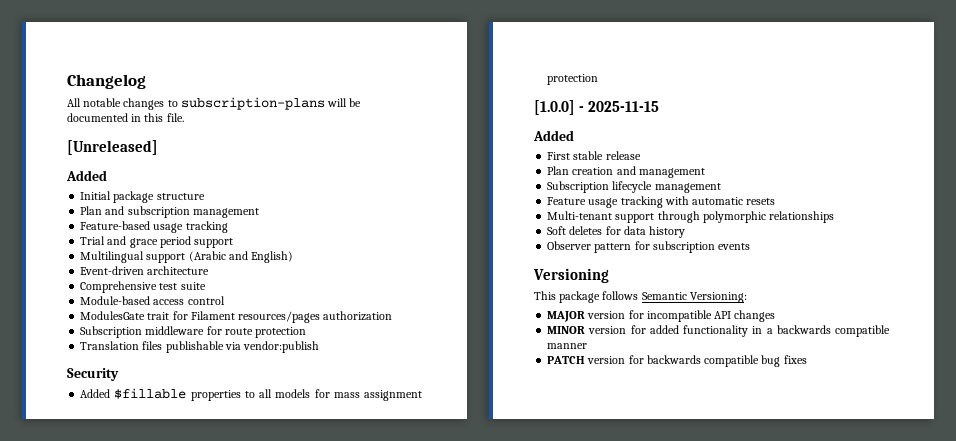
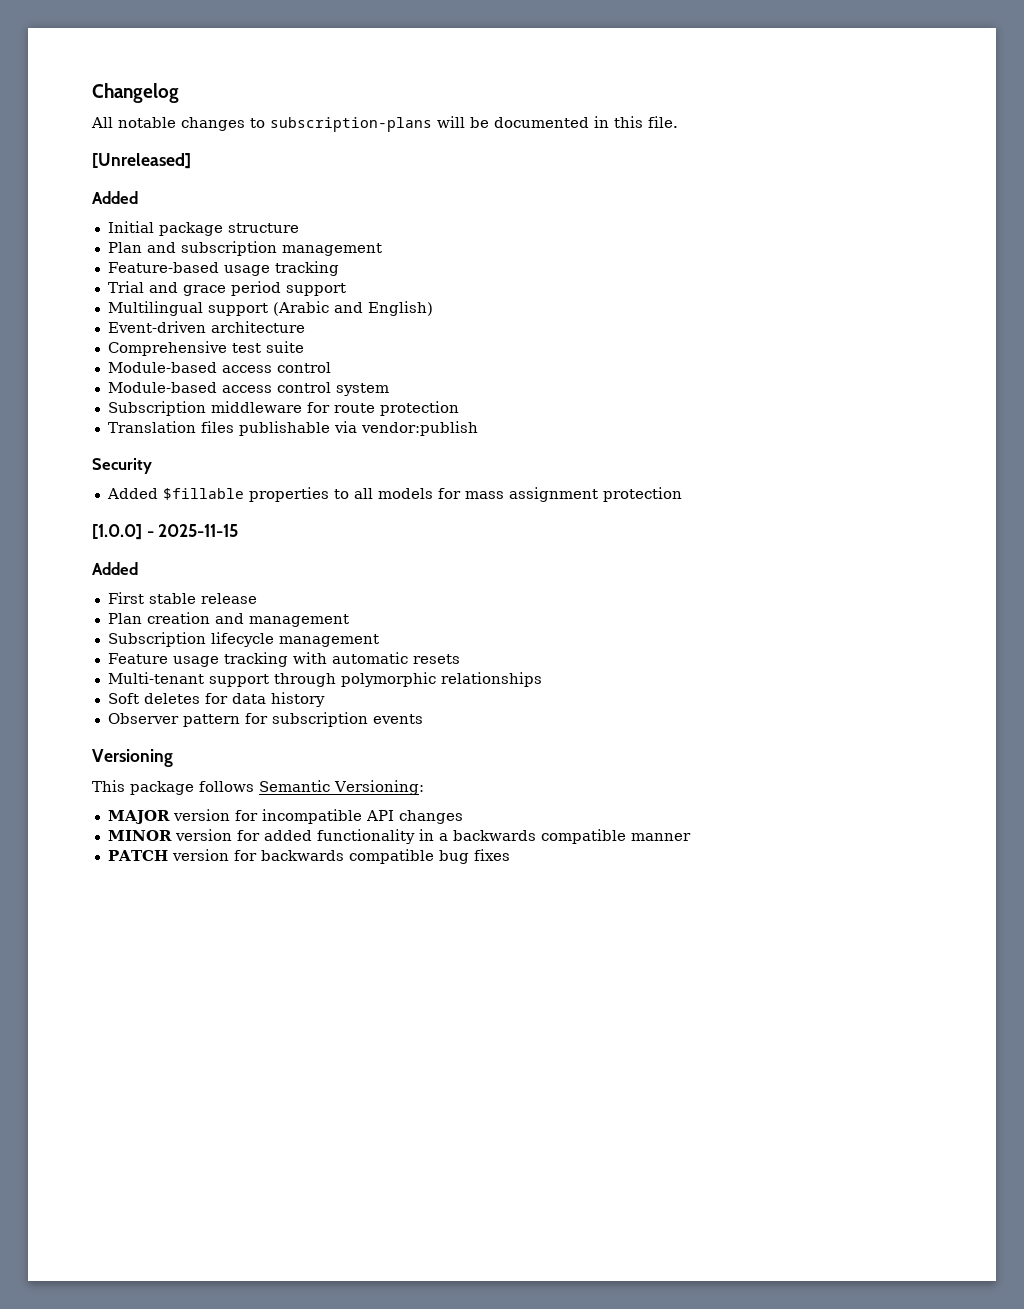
- ModulesGate trait for Filament resources/pages authorization
+ Module-based access control system

